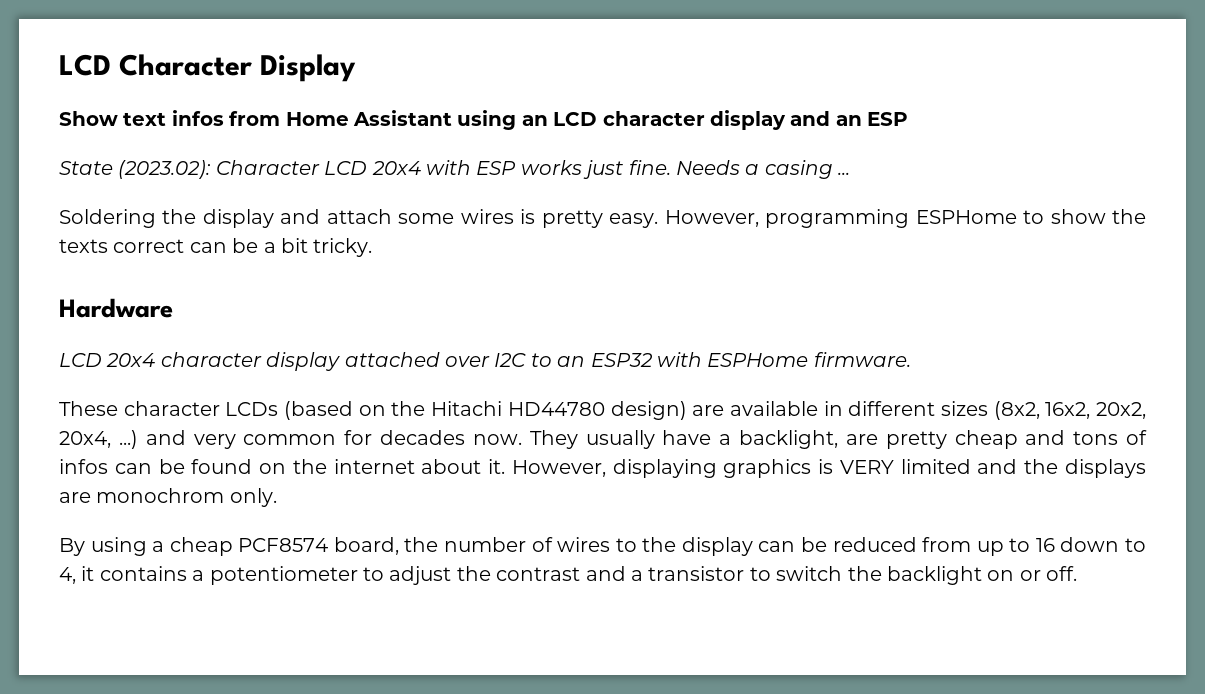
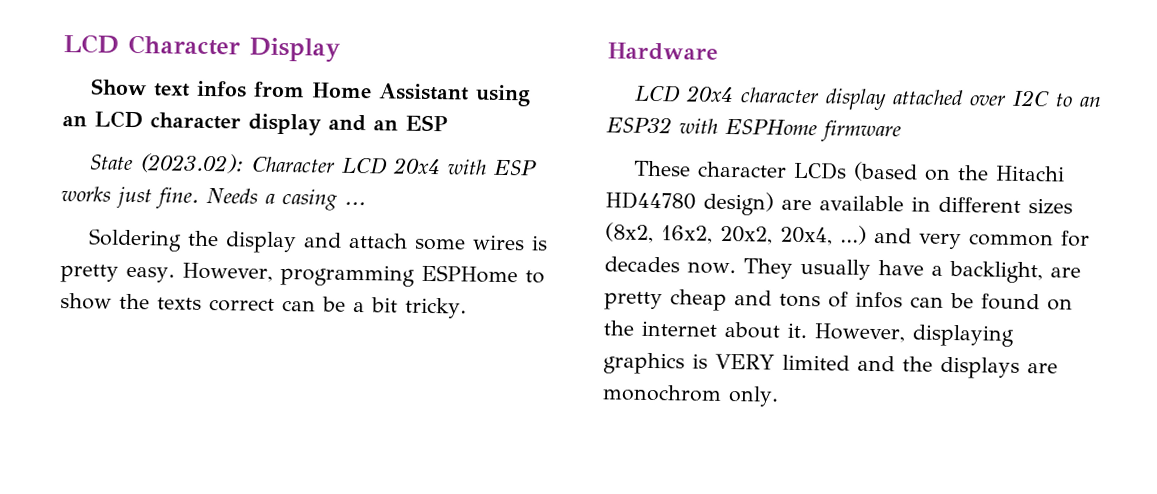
- LCD 20x4 character display attached over I2C to an ESP32 with ESPHome firmware.
+ LCD 20x4 character display attached over I2C to an ESP32 with ESPHome firmware
- By using a cheap PCF8574 board, the number of wires to the display can be reduced from up to 16 down to 4, it contains a potentiometer to adjust the contrast and a transistor to switch the backlight on or off.

